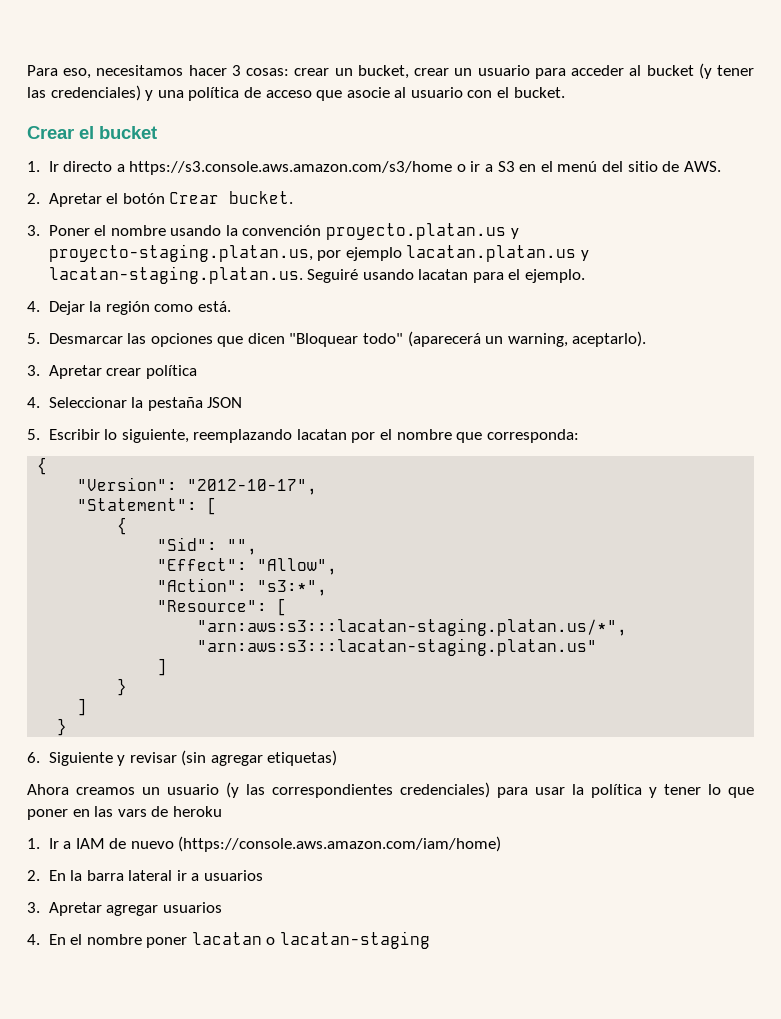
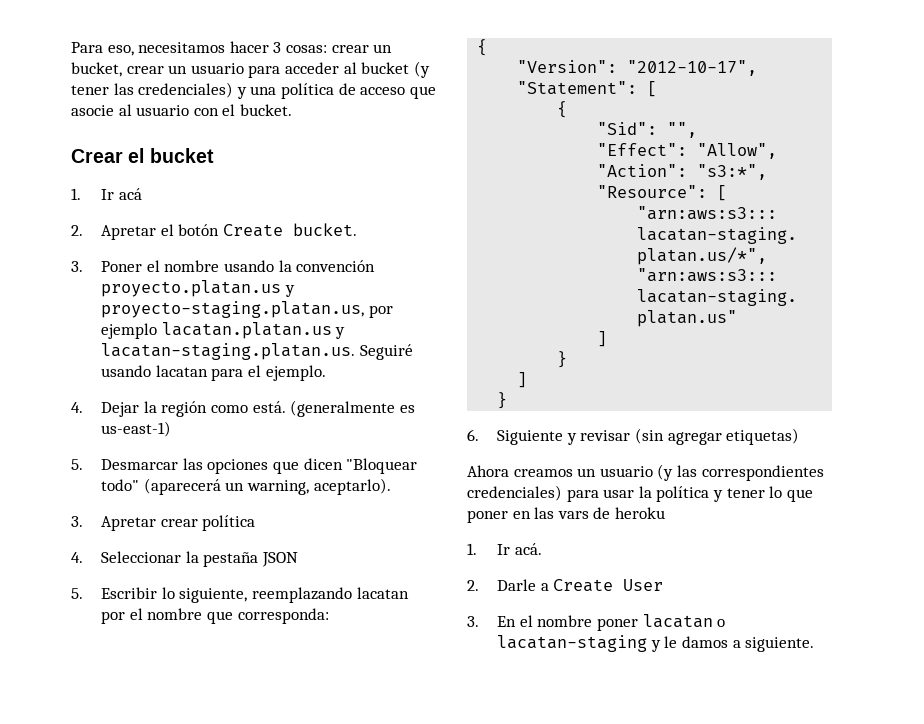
- 1. Ir directo a https://s3.console.aws.amazon.com/s3/home o ir a S3 en el menú del sitio de AWS.
+ 1. Ir acá
- 2. Apretar el botón Crear bucket.
+ 2. Apretar el botón Create bucket.
+ (generalmente es us-east-1)
- 1. Ir a IAM de nuevo (https://console.aws.amazon.com/iam/home)
- 2. En la barra lateral ir a usuarios
- 3. Apretar agregar usuarios
- 4. En el nombre poner lacatan o lacatan-staging
+ 1. Ir acá.
+ 2. Darle a Create User
+ 3. En el nombre poner lacatan o lacatan-staging y le damos a siguiente.

